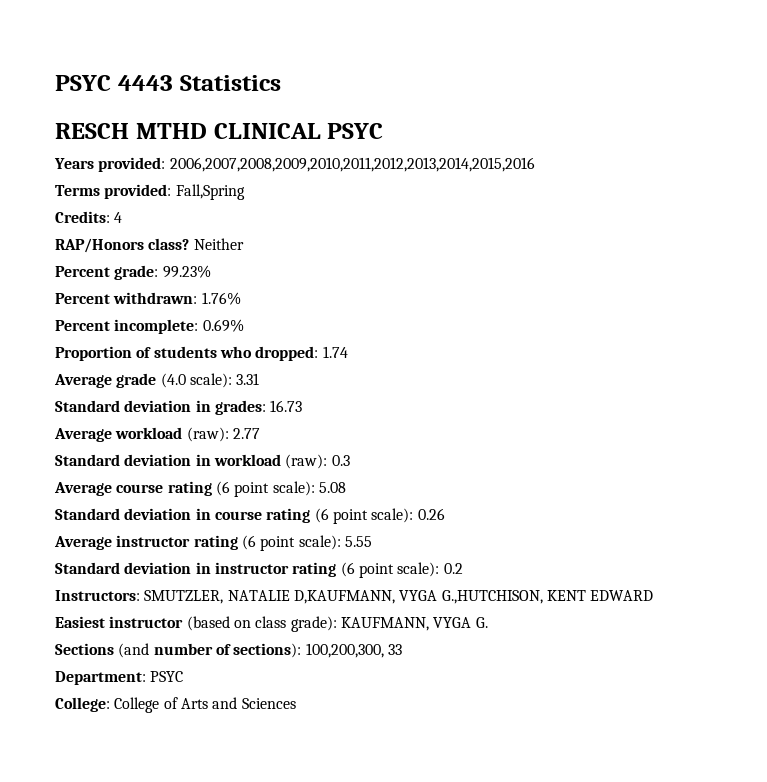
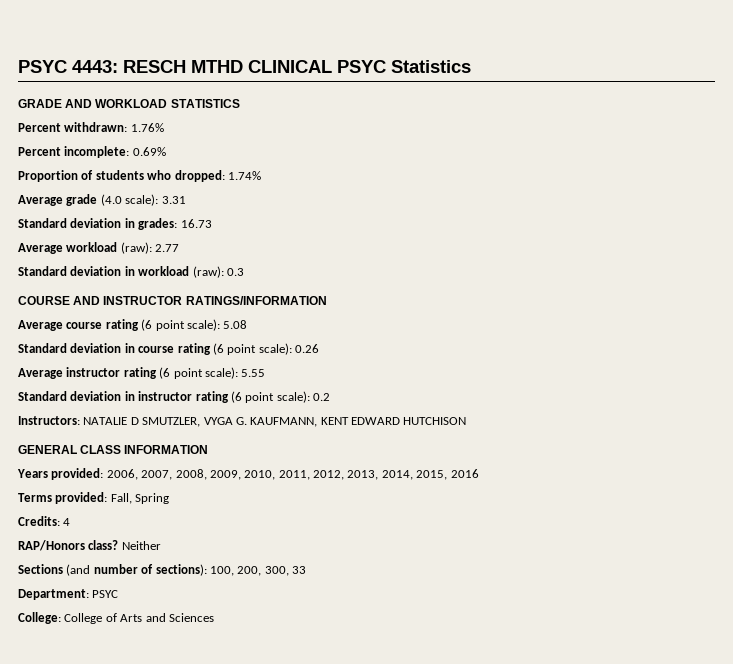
- PSYC 4443 Statistics
- RESCH MTHD CLINICAL PSYC
- Years provided: 2006,2007,2008,2009,2010,2011,2012,2013,2014,2015,2016
- Terms provided: Fall,Spring
- Credits: 4
- RAP/Honors class? Neither
- Percent grade: 99.23%
+ PSYC 4443: RESCH MTHD CLINICAL PSYC Statistics
+ GRADE AND WORKLOAD STATISTICS
- Proportion of students who dropped: 1.74
+ Proportion of students who dropped: 1.74%
+ COURSE AND INSTRUCTOR RATINGS/INFORMATION
- Instructors: SMUTZLER, NATALIE D,KAUFMANN, VYGA G.,HUTCHISON, KENT EDWARD
- Easiest instructor (based on class grade): KAUFMANN, VYGA G.
+ Instructors: NATALIE D SMUTZLER, VYGA G. KAUFMANN, KENT EDWARD HUTCHISON
+ GENERAL CLASS INFORMATION
+ Years provided: 2006, 2007, 2008, 2009, 2010, 2011, 2012, 2013, 2014, 2015, 2016
+ Terms provided: Fall, Spring
+ Credits: 4
+ RAP/Honors class? Neither
- Sections (and number of sections): 100,200,300, 33
+ Sections (and number of sections): 100, 200, 300, 33

